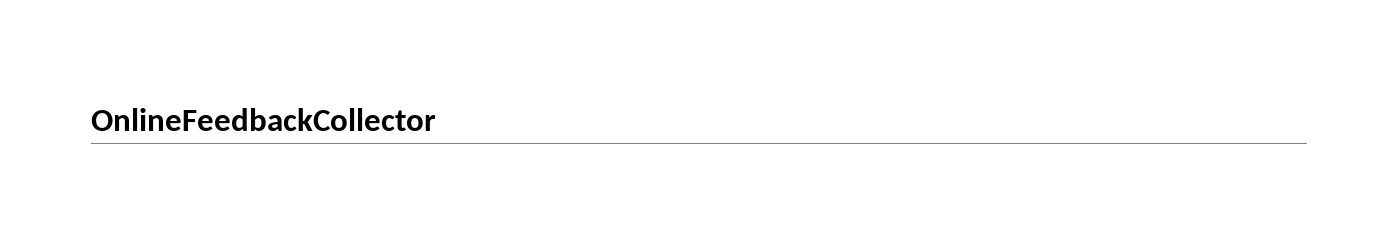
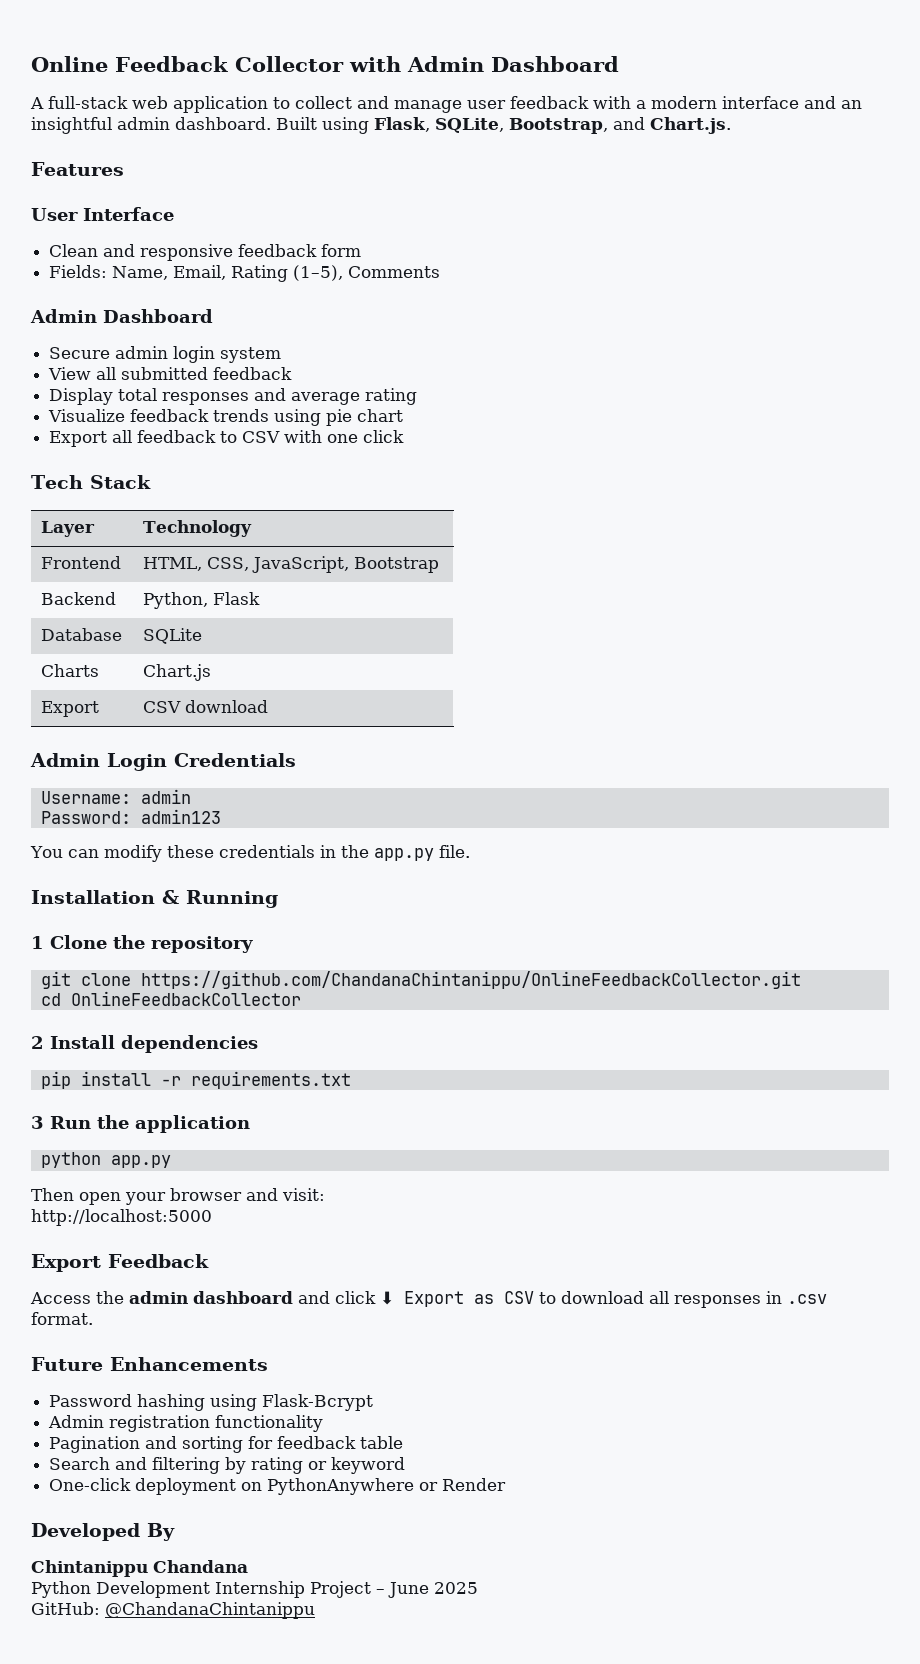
- OnlineFeedbackCollector
+ Online Feedback Collector with Admin Dashboard
+ A full-stack web application to collect and manage user feedback with a modern interface and an insightful admin dashboard. Built using Flask, SQLite, Bootstrap, and Chart.js.
+ Features
+ User Interface
+ Clean and responsive feedback form
+ Fields: Name, Email, Rating (1–5), Comments
+ Admin Dashboard
+ Secure admin login system
+ View all submitted feedback
+ Display total responses and average rating
+ Visualize feedback trends using pie chart
+ Export all feedback to CSV with one click
+ Tech Stack
+ Layer | Technology
+ Frontend | HTML, CSS, JavaScript, Bootstrap
+ Backend | Python, Flask
+ Database | SQLite
+ Charts | Chart.js
+ Export | CSV download
+ Admin Login Credentials
+ Username: admin
+ Password: admin123
+ You can modify these credentials in the app.py file.
+ Installation & Running
+ 1 Clone the repository
+ git clone https://github.com/ChandanaChintanippu/OnlineFeedbackCollector.git
+ cd OnlineFeedbackCollector
+ 2 Install dependencies
+ pip install -r requirements.txt
+ 3 Run the application
+ python app.py
+ Then open your browser and visit:
+ http://localhost:5000
+ Export Feedback
+ Access the admin dashboard and click ⬇ Export as CSV to download all responses in .csv format.
+ Future Enhancements
+ Password hashing using Flask-Bcrypt
+ Admin registration functionality
+ Pagination and sorting for feedback table
+ Search and filtering by rating or keyword
+ One-click deployment on PythonAnywhere or Render
+ Developed By
+ Chintanippu Chandana
+ Python Development Internship Project – June 2025
+ GitHub: @ChandanaChintanippu

